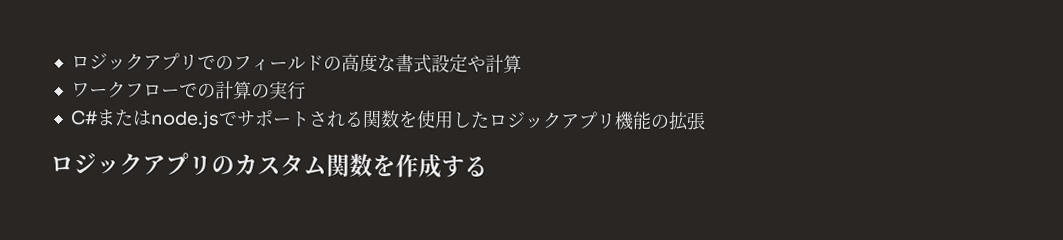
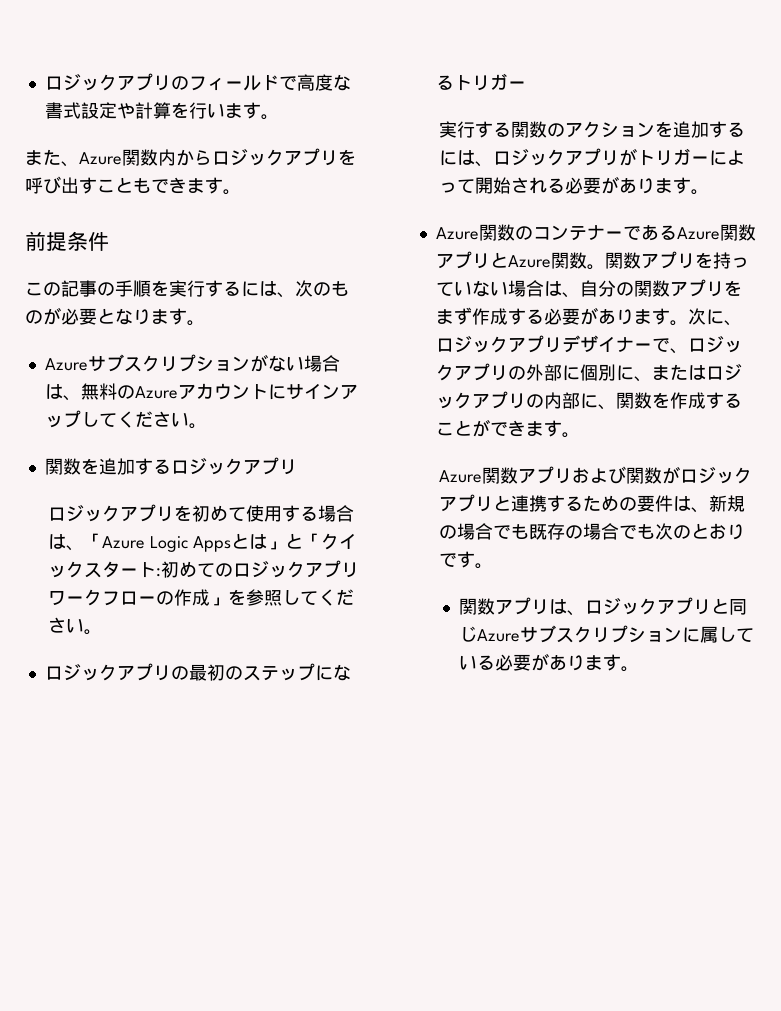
- ロジックアプリでのフィールドの高度な書式設定や計算
- ワークフローでの計算の実行
- C#またはnode.jsでサポートされる関数を使用したロジックアプリ機能の拡張
- ロジックアプリのカスタム関数を作成する
+ ロジックアプリのフィールドで高度な書式設定や計算を行います。
+ また、Azure関数内からロジックアプリを呼び出すこともできます。
+ 前提条件
+ この記事の手順を実行するには、次のものが必要となります。
+ Azureサブスクリプションがない場合は、無料のAzureアカウントにサインアップしてください。
+ 関数を追加するロジックアプリ
+ ロジックアプリを初めて使用する場合は、「Azure Logic Appsとは」と「クイックスタート:初めてのロジックアプリワークフローの作成」を参照してください。
+ ロジックアプリの最初のステップになるトリガー
+ 実行する関数のアクションを追加するには、ロジックアプリがトリガーによって開始される必要があります。
+ Azure関数のコンテナーであるAzure関数アプリとAzure関数。関数アプリを持っていない場合は、自分の関数アプリをまず作成する必要があります。次に、ロジックアプリデザイナーで、ロジックアプリの外部に個別に、またはロジックアプリの内部に、関数を作成することができます。
+ Azure関数アプリおよび関数がロジックアプリと連携するための要件は、新規の場合でも既存の場合でも次のとおりです。
+ 関数アプリは、ロジックアプリと同じAzureサブスクリプションに属している必要があります。

